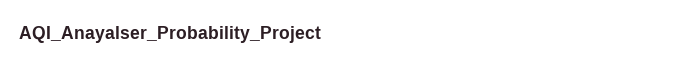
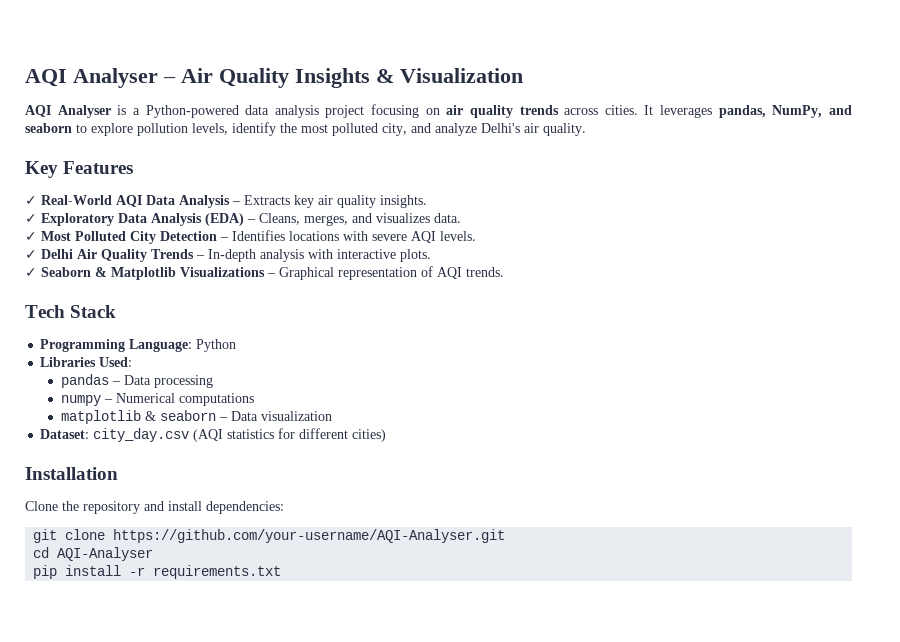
- AQI_Anayalser_Probability_Project
+ AQI Analyser – Air Quality Insights & Visualization
+ AQI Analyser is a Python-powered data analysis project focusing on air quality trends across cities. It leverages pandas, NumPy, and seaborn to explore pollution levels, identify the most polluted city, and analyze Delhi's air quality.
+ Key Features
+ ✓ Real-World AQI Data Analysis – Extracts key air quality insights.
+ ✓ Exploratory Data Analysis (EDA) – Cleans, merges, and visualizes data.
+ ✓ Most Polluted City Detection – Identifies locations with severe AQI levels.
+ ✓ Delhi Air Quality Trends – In-depth analysis with interactive plots.
+ ✓ Seaborn & Matplotlib Visualizations – Graphical representation of AQI trends.
+ Tech Stack
+ Programming Language: Python
+ Libraries Used:
+ pandas – Data processing
+ numpy – Numerical computations
+ matplotlib & seaborn – Data visualization
+ Dataset: city_day.csv (AQI statistics for different cities)
+ Installation
+ Clone the repository and install dependencies:
+ git clone https://github.com/your-username/AQI-Analyser.git
+ cd AQI-Analyser
+ pip install -r requirements.txt

